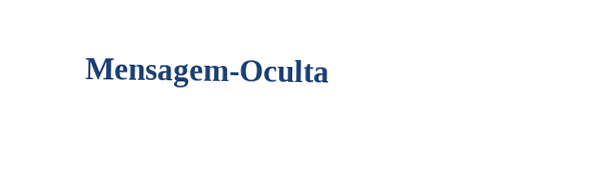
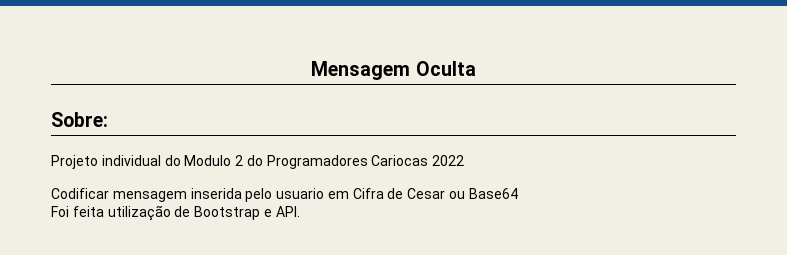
- Mensagem-Oculta
+ Mensagem Oculta
+ Sobre:
+ Projeto individual do Modulo 2 do Programadores Cariocas 2022
+ Codificar mensagem inserida pelo usuario em Cifra de Cesar ou Base64
+ Foi feita utilização de Bootstrap e API.

